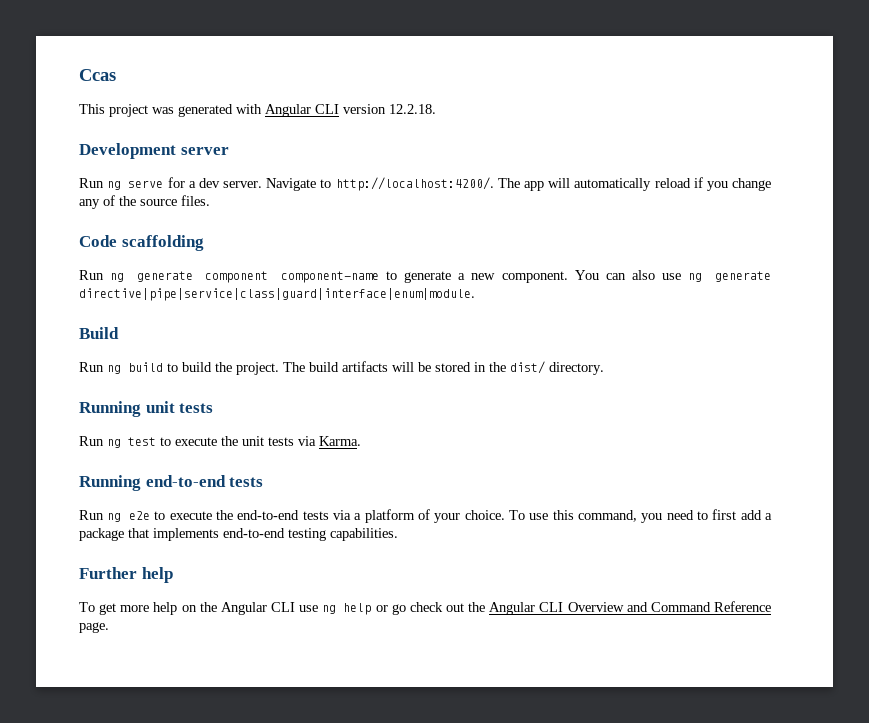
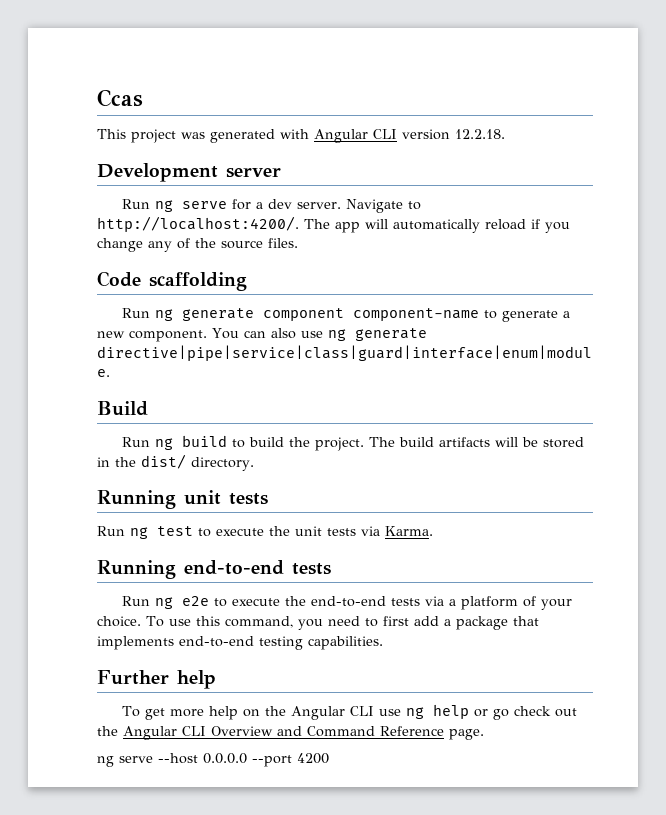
+ ng serve --host 0.0.0.0 --port 4200

